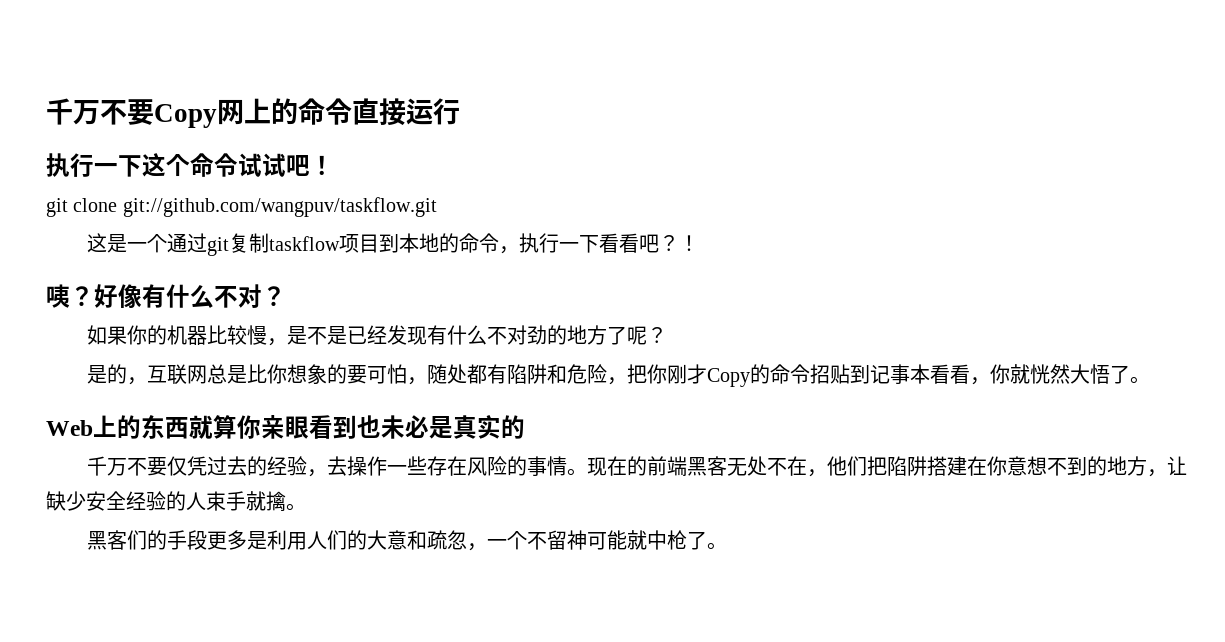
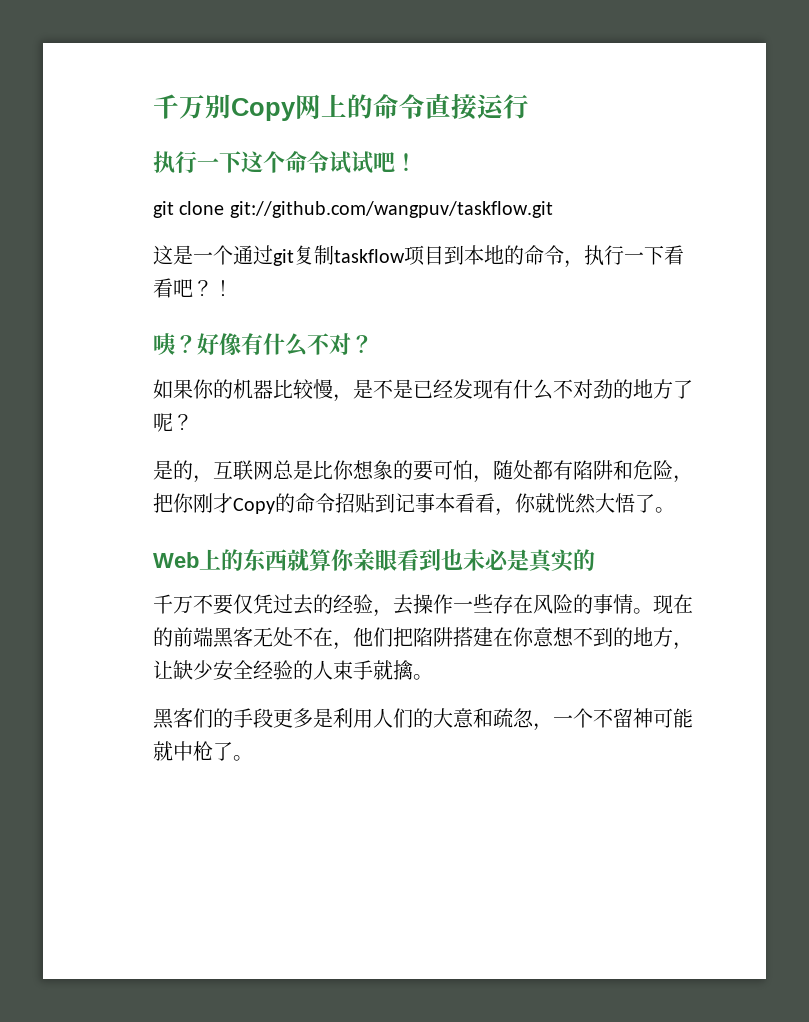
- 千万不要Copy网上的命令直接运行
+ 千万别Copy网上的命令直接运行

